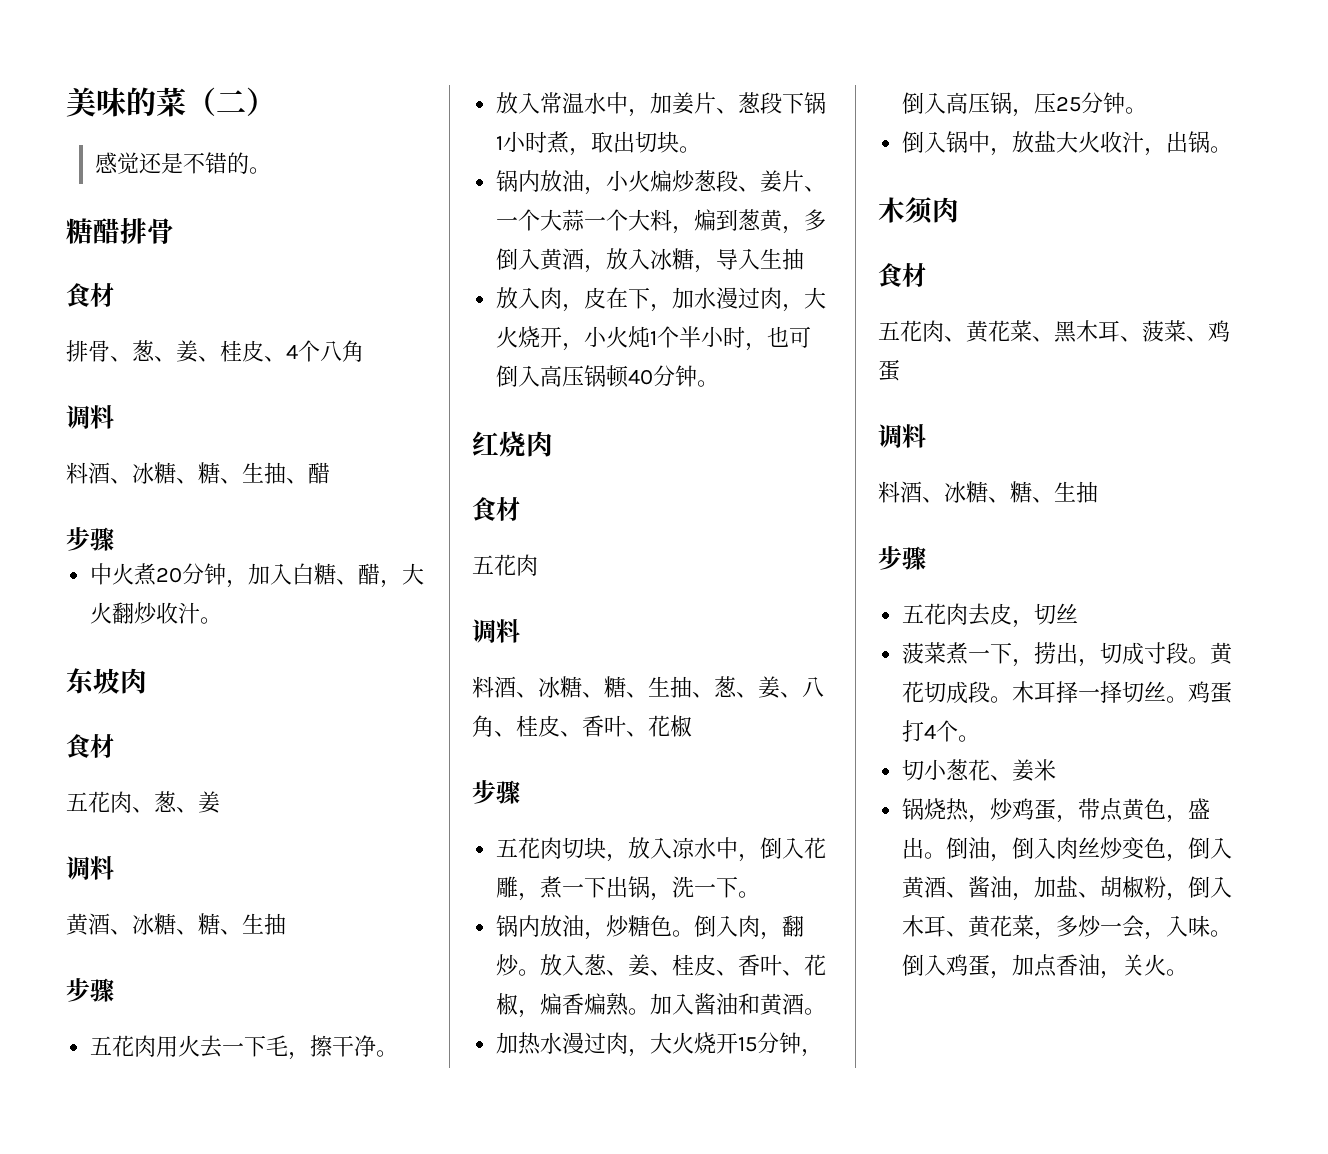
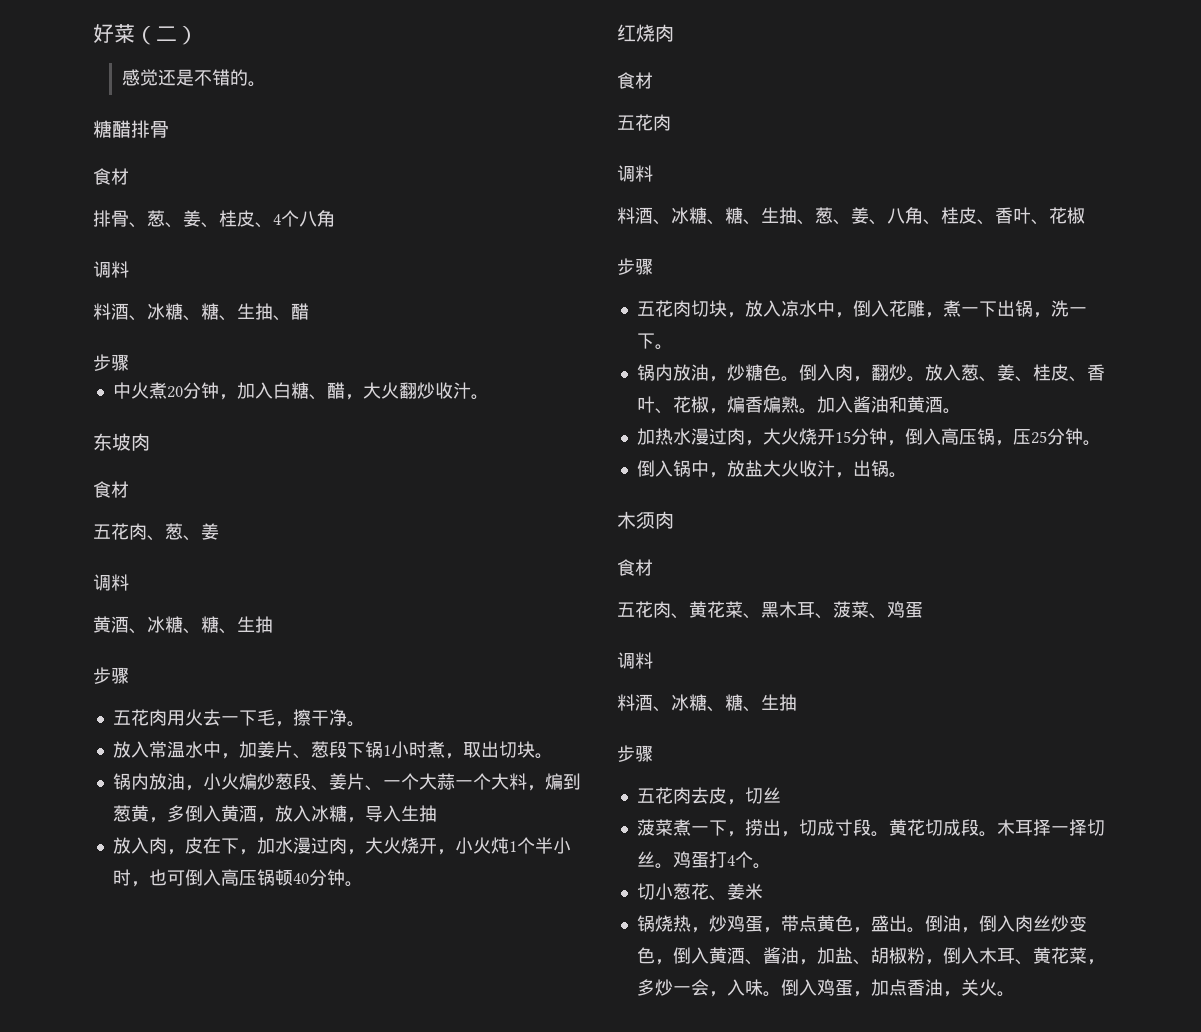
- 美味的菜（二）
+ 好菜（二）

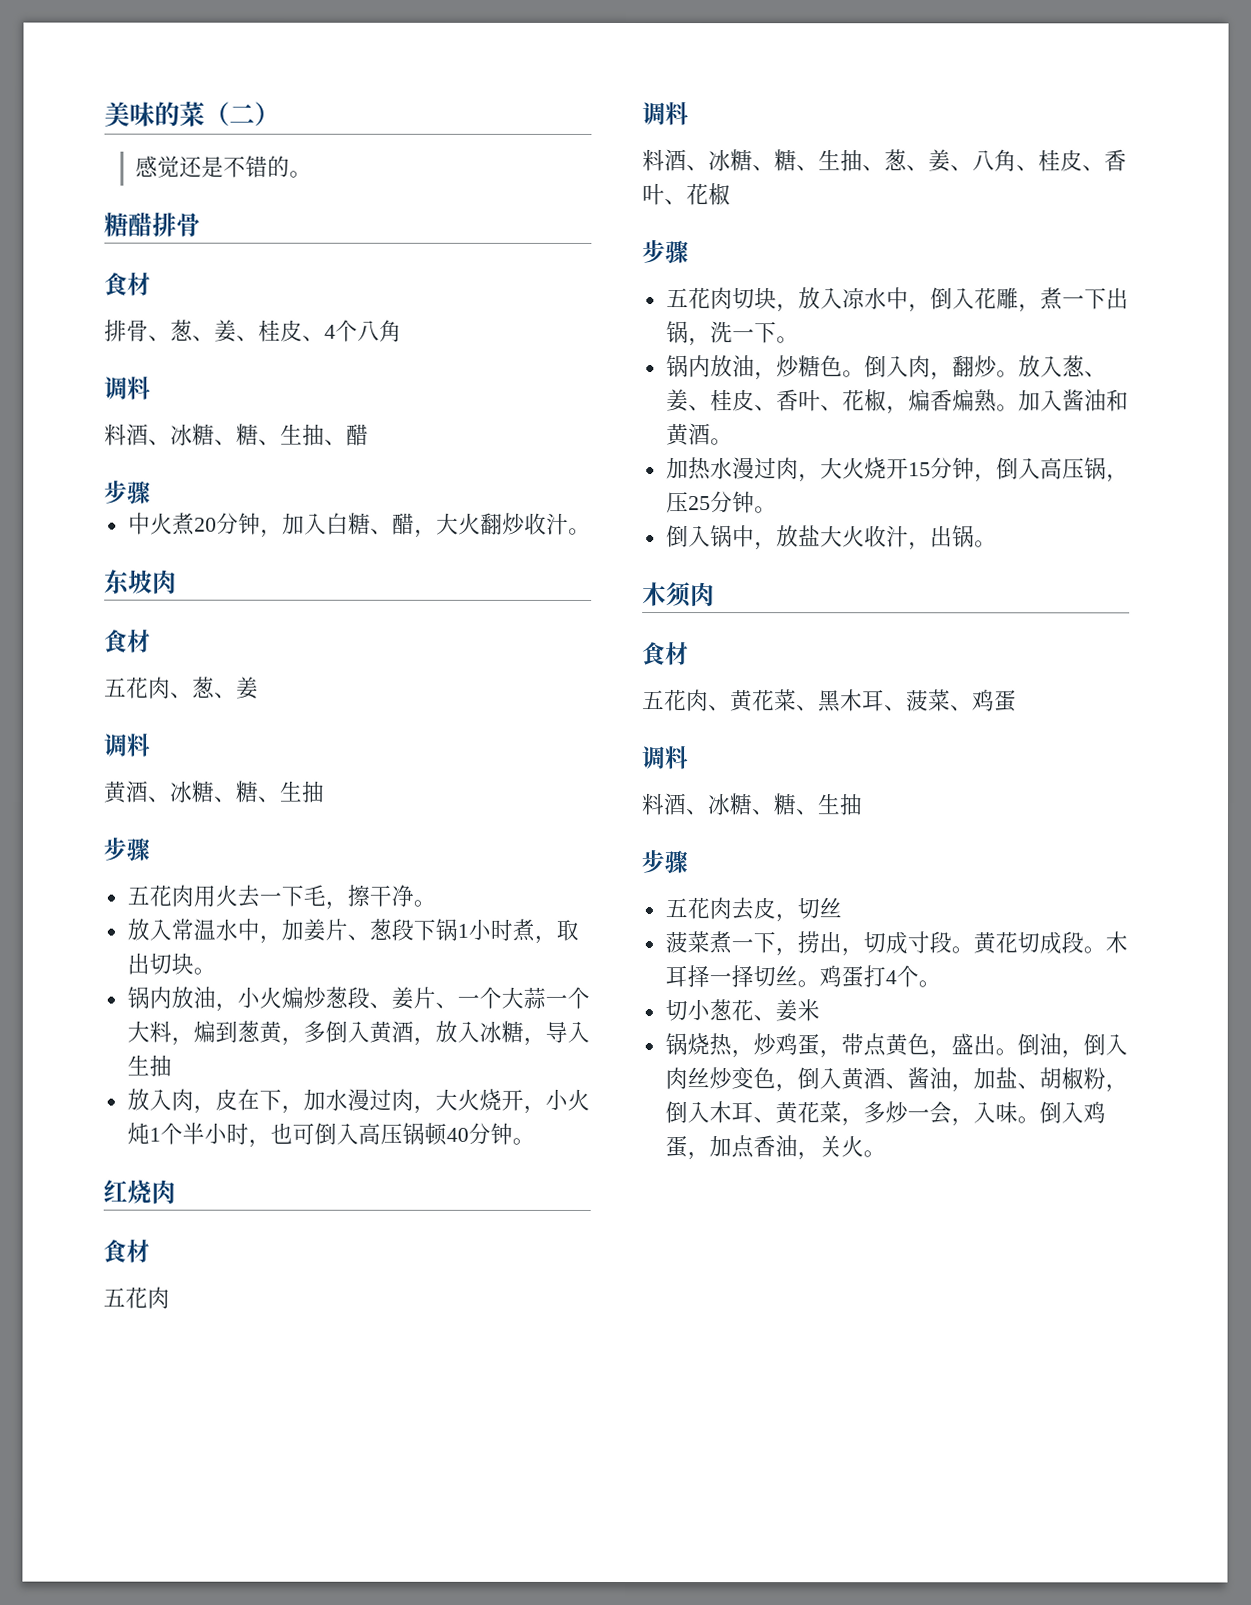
- 好菜（二）
+ 美味的菜（二）

